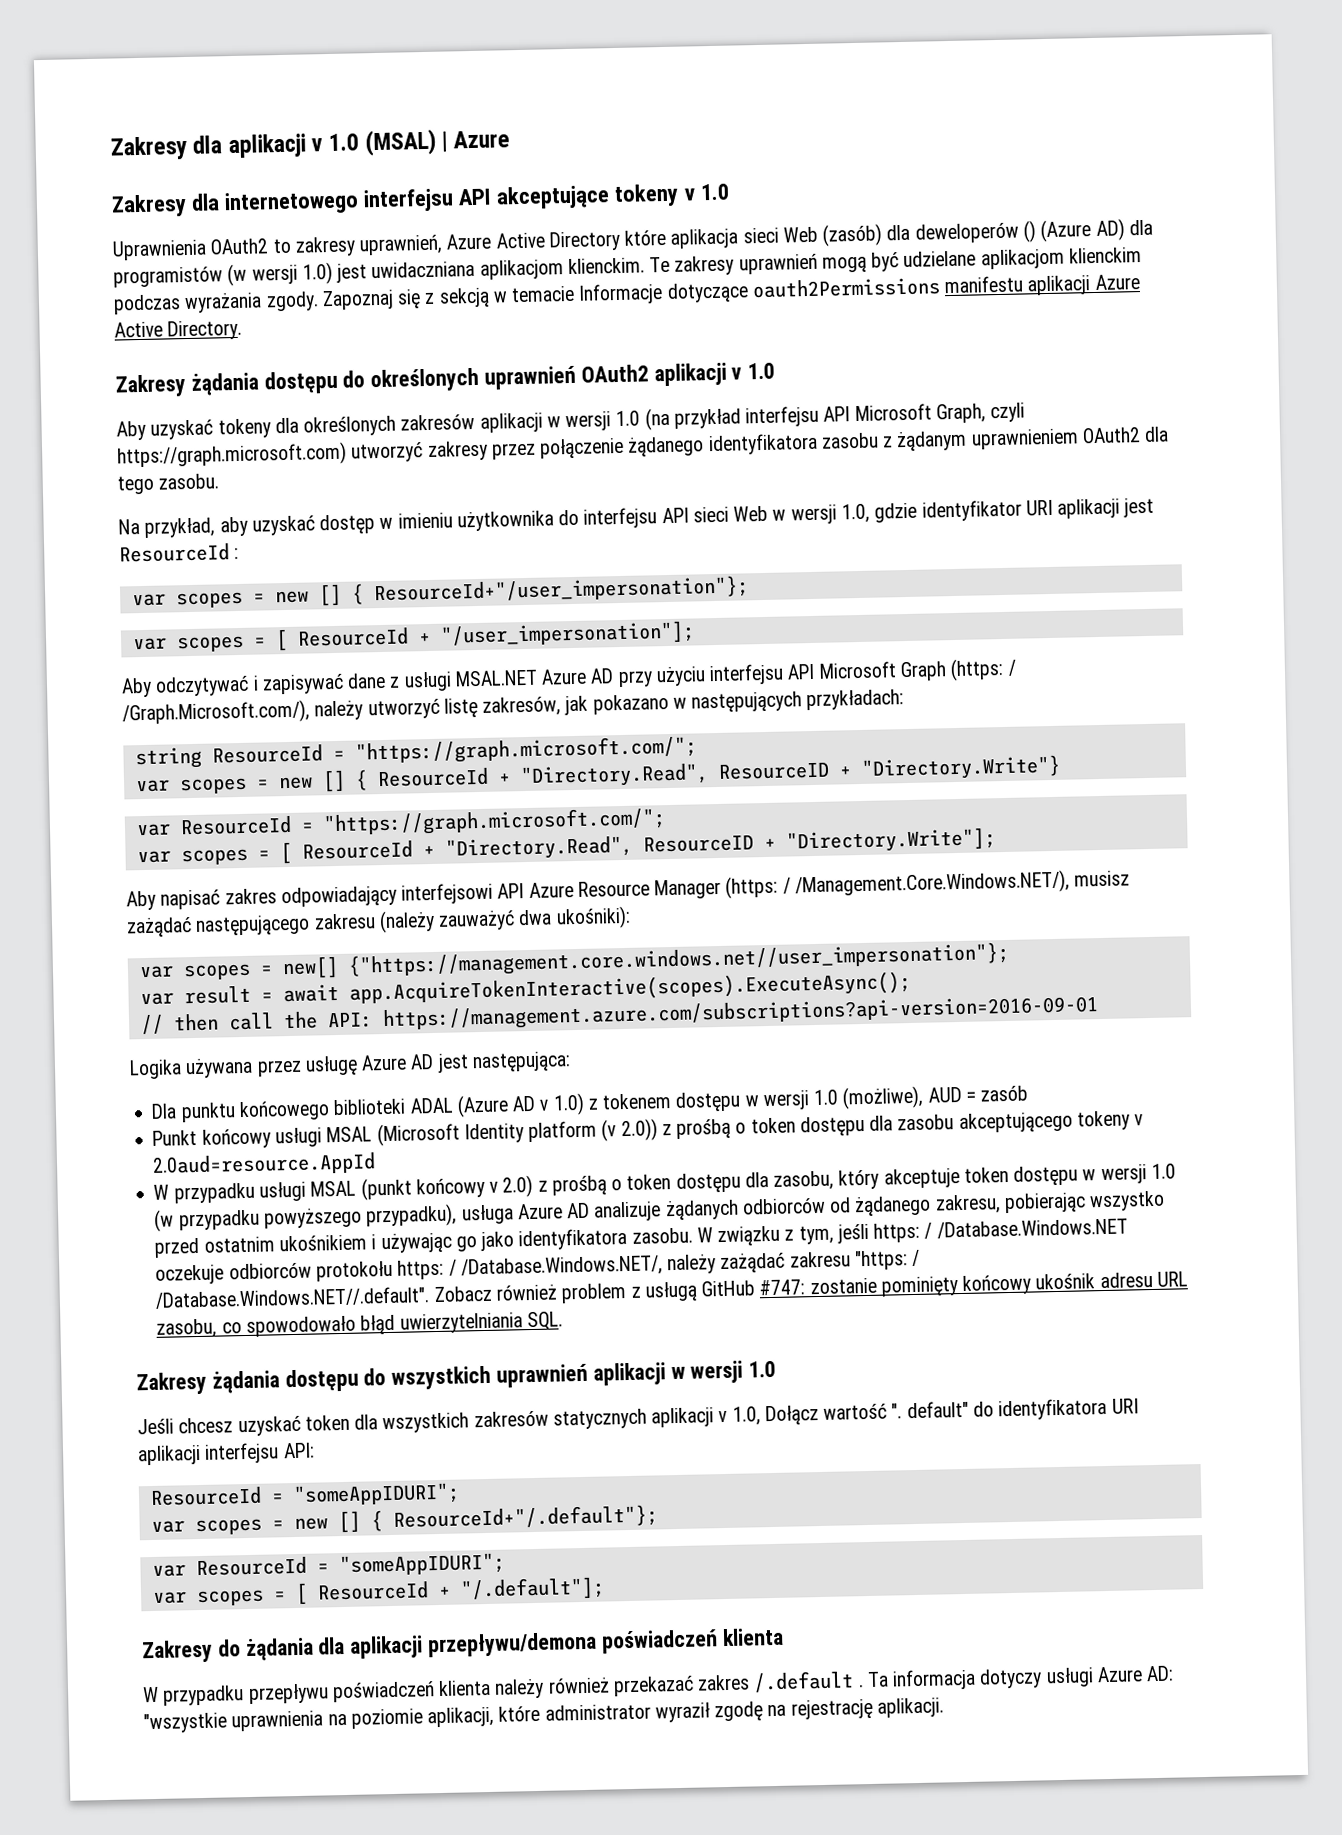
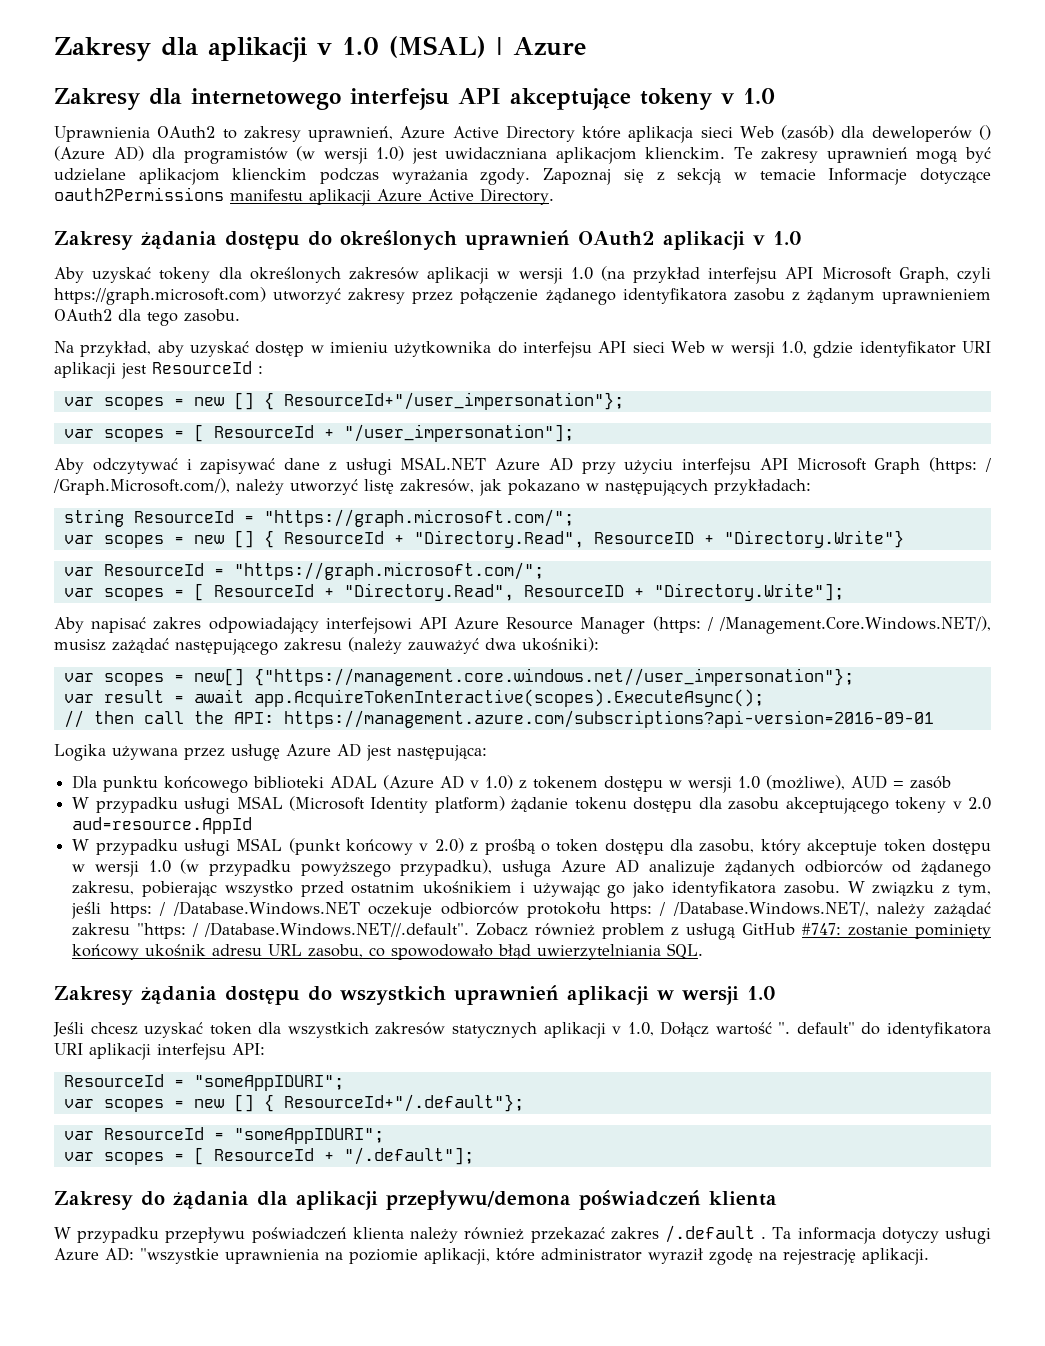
- Punkt końcowy usługi MSAL (Microsoft Identity platform (v 2.0)) z prośbą o token dostępu dla zasobu akceptującego tokeny v 2.0aud=resource.AppId
+ W przypadku usługi MSAL (Microsoft Identity platform) żądanie tokenu dostępu dla zasobu akceptującego tokeny v 2.0 aud=resource.AppId

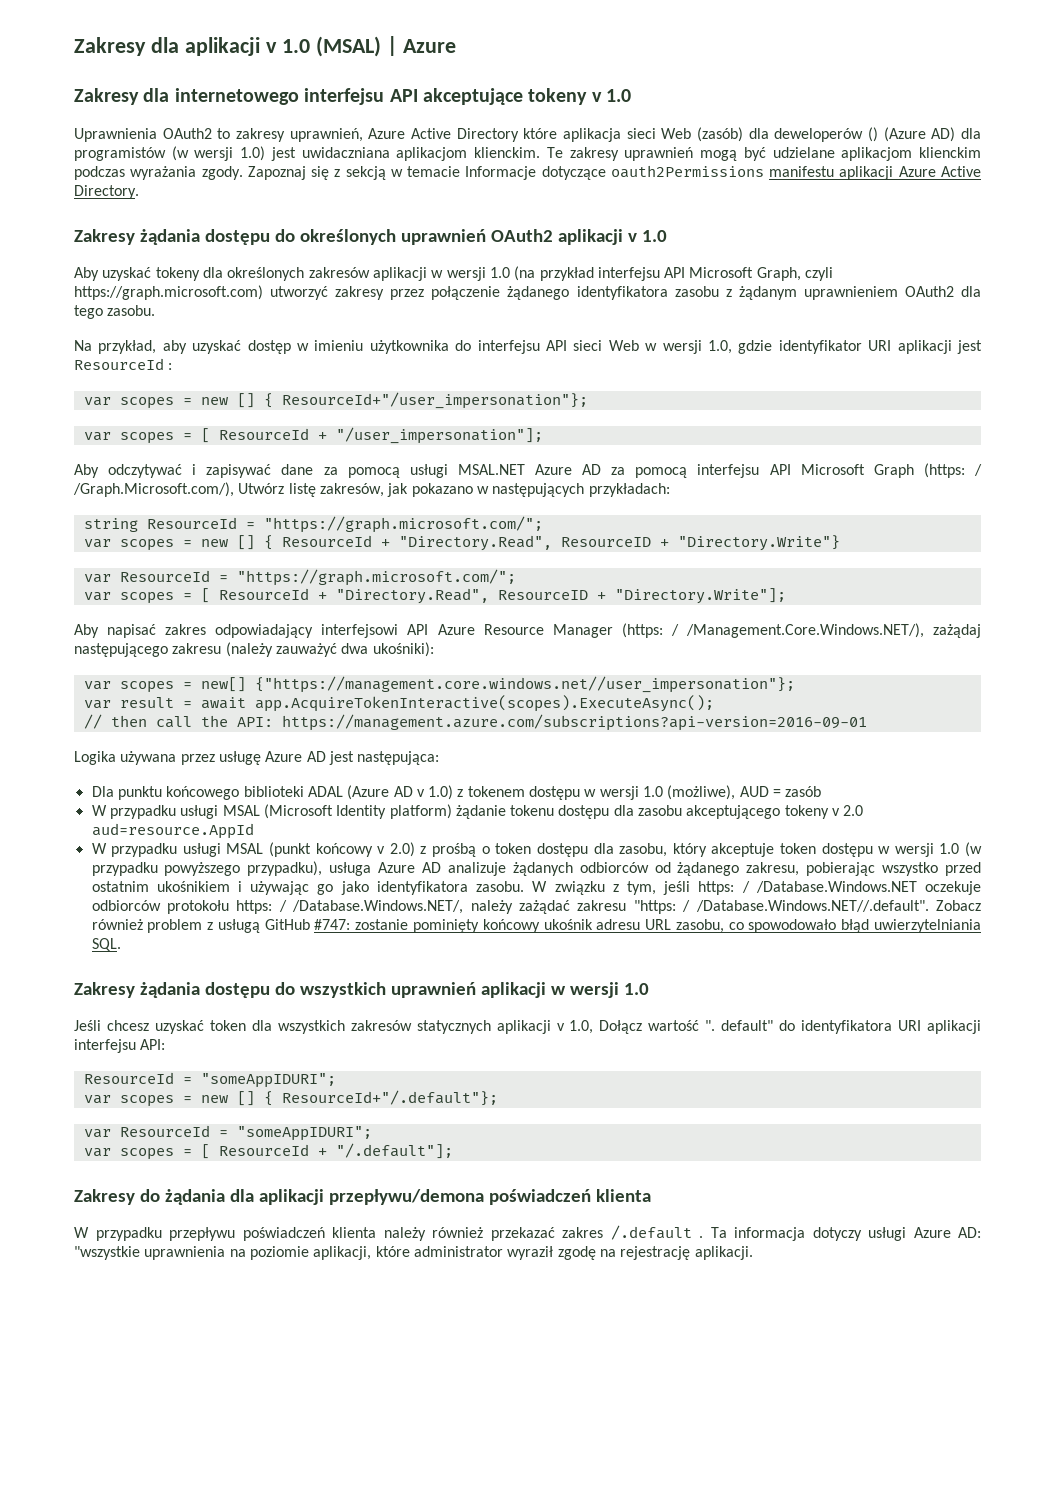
- Aby odczytywać i zapisywać dane z usługi MSAL.NET Azure AD przy użyciu interfejsu API Microsoft Graph (https: / /Graph.Microsoft.com/), należy utworzyć listę zakresów, jak pokazano w następujących przykładach:
+ Aby odczytywać i zapisywać dane za pomocą usługi MSAL.NET Azure AD za pomocą interfejsu API Microsoft Graph (https: / /Graph.Microsoft.com/), Utwórz listę zakresów, jak pokazano w następujących przykładach:
- Aby napisać zakres odpowiadający interfejsowi API Azure Resource Manager (https: / /Management.Core.Windows.NET/), musisz zażądać następującego zakresu (należy zauważyć dwa ukośniki):
+ Aby napisać zakres odpowiadający interfejsowi API Azure Resource Manager (https: / /Management.Core.Windows.NET/), zażądaj następującego zakresu (należy zauważyć dwa ukośniki):

